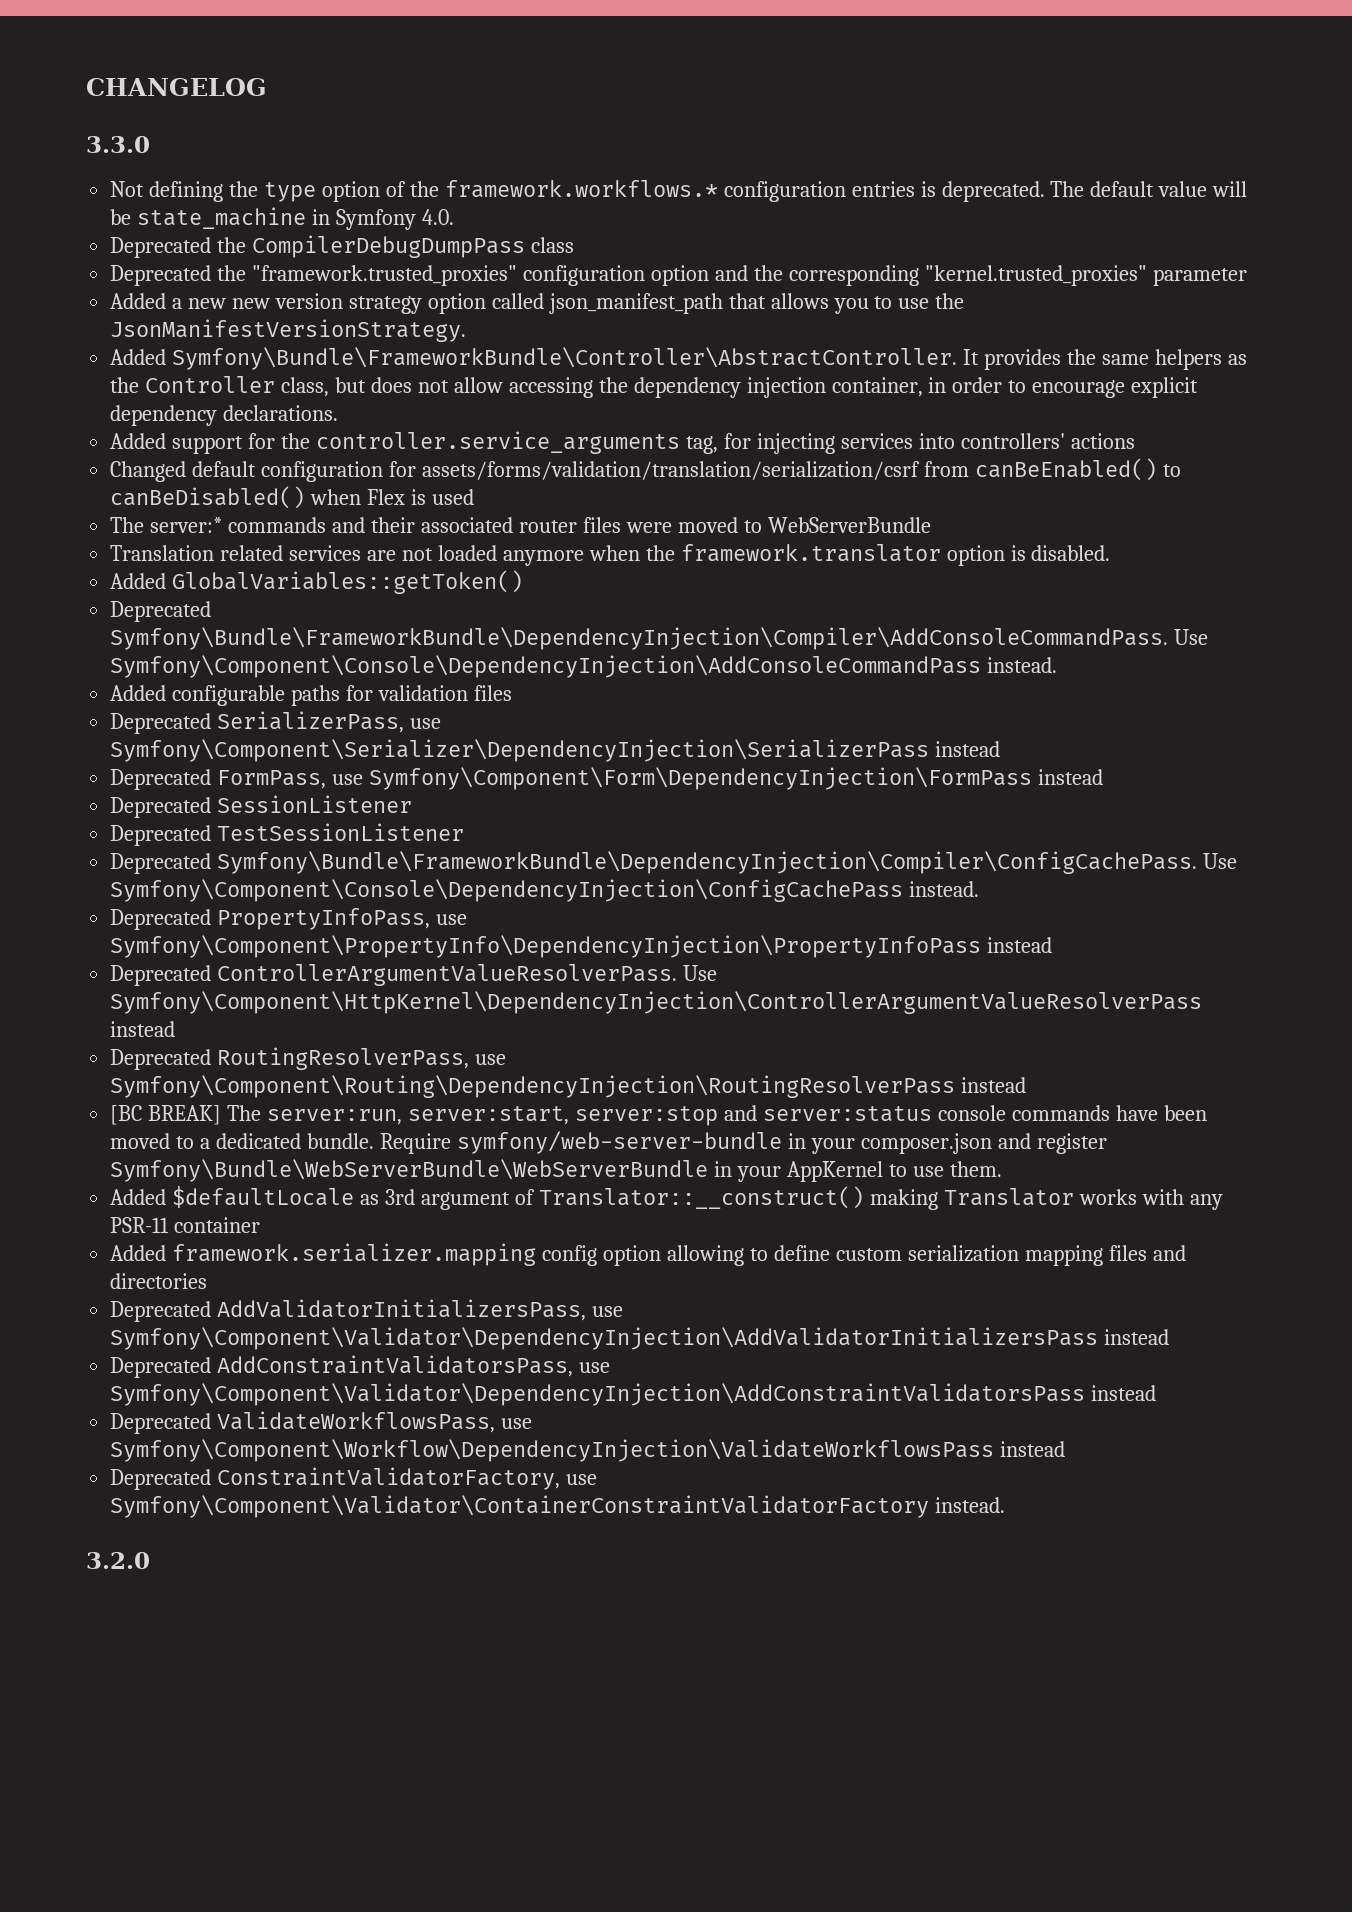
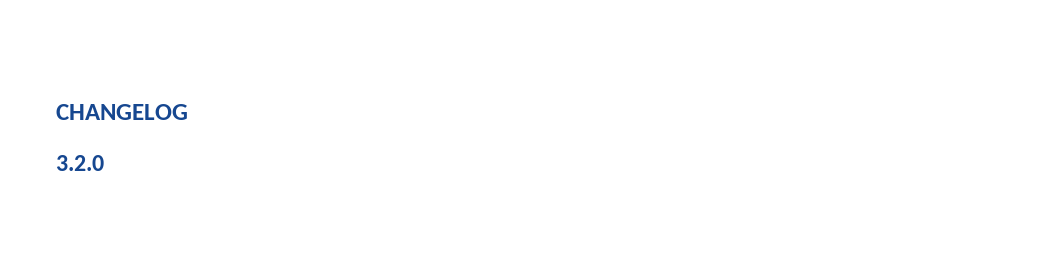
- 3.3.0
- Not defining the type option of the framework.workflows.* configuration entries is deprecated. The default value will be state_machine in Symfony 4.0.
- Deprecated the CompilerDebugDumpPass class
- Deprecated the "framework.trusted_proxies" configuration option and the corresponding "kernel.trusted_proxies" parameter
- Added a new new version strategy option called json_manifest_path that allows you to use the JsonManifestVersionStrategy.
- Added Symfony\Bundle\FrameworkBundle\Controller\AbstractController. It provides the same helpers as the Controller class, but does not allow accessing the dependency injection container, in order to encourage explicit dependency declarations.
- Added support for the controller.service_arguments tag, for injecting services into controllers' actions
- Changed default configuration for assets/forms/validation/translation/serialization/csrf from canBeEnabled() to canBeDisabled() when Flex is used
- The server:* commands and their associated router files were moved to WebServerBundle
- Translation related services are not loaded anymore when the framework.translator option is disabled.
- Added GlobalVariables::getToken()
- Deprecated Symfony\Bundle\FrameworkBundle\DependencyInjection\Compiler\AddConsoleCommandPass. Use Symfony\Component\Console\DependencyInjection\AddConsoleCommandPass instead.
- Added configurable paths for validation files
- Deprecated SerializerPass, use Symfony\Component\Serializer\DependencyInjection\SerializerPass instead
- Deprecated FormPass, use Symfony\Component\Form\DependencyInjection\FormPass instead
- Deprecated SessionListener
- Deprecated TestSessionListener
- Deprecated Symfony\Bundle\FrameworkBundle\DependencyInjection\Compiler\ConfigCachePass. Use Symfony\Component\Console\DependencyInjection\ConfigCachePass instead.
- Deprecated PropertyInfoPass, use Symfony\Component\PropertyInfo\DependencyInjection\PropertyInfoPass instead
- Deprecated ControllerArgumentValueResolverPass. Use Symfony\Component\HttpKernel\DependencyInjection\ControllerArgumentValueResolverPass instead
- Deprecated RoutingResolverPass, use Symfony\Component\Routing\DependencyInjection\RoutingResolverPass instead
- [BC BREAK] The server:run, server:start, server:stop and server:status console commands have been moved to a dedicated bundle. Require symfony/web-server-bundle in your composer.json and register Symfony\Bundle\WebServerBundle\WebServerBundle in your AppKernel to use them.
- Added $defaultLocale as 3rd argument of Translator::__construct() making Translator works with any PSR-11 container
- Added framework.serializer.mapping config option allowing to define custom serialization mapping files and directories
- Deprecated AddValidatorInitializersPass, use Symfony\Component\Validator\DependencyInjection\AddValidatorInitializersPass instead
- Deprecated AddConstraintValidatorsPass, use Symfony\Component\Validator\DependencyInjection\AddConstraintValidatorsPass instead
- Deprecated ValidateWorkflowsPass, use Symfony\Component\Workflow\DependencyInjection\ValidateWorkflowsPass instead
- Deprecated ConstraintValidatorFactory, use Symfony\Component\Validator\ContainerConstraintValidatorFactory instead.

